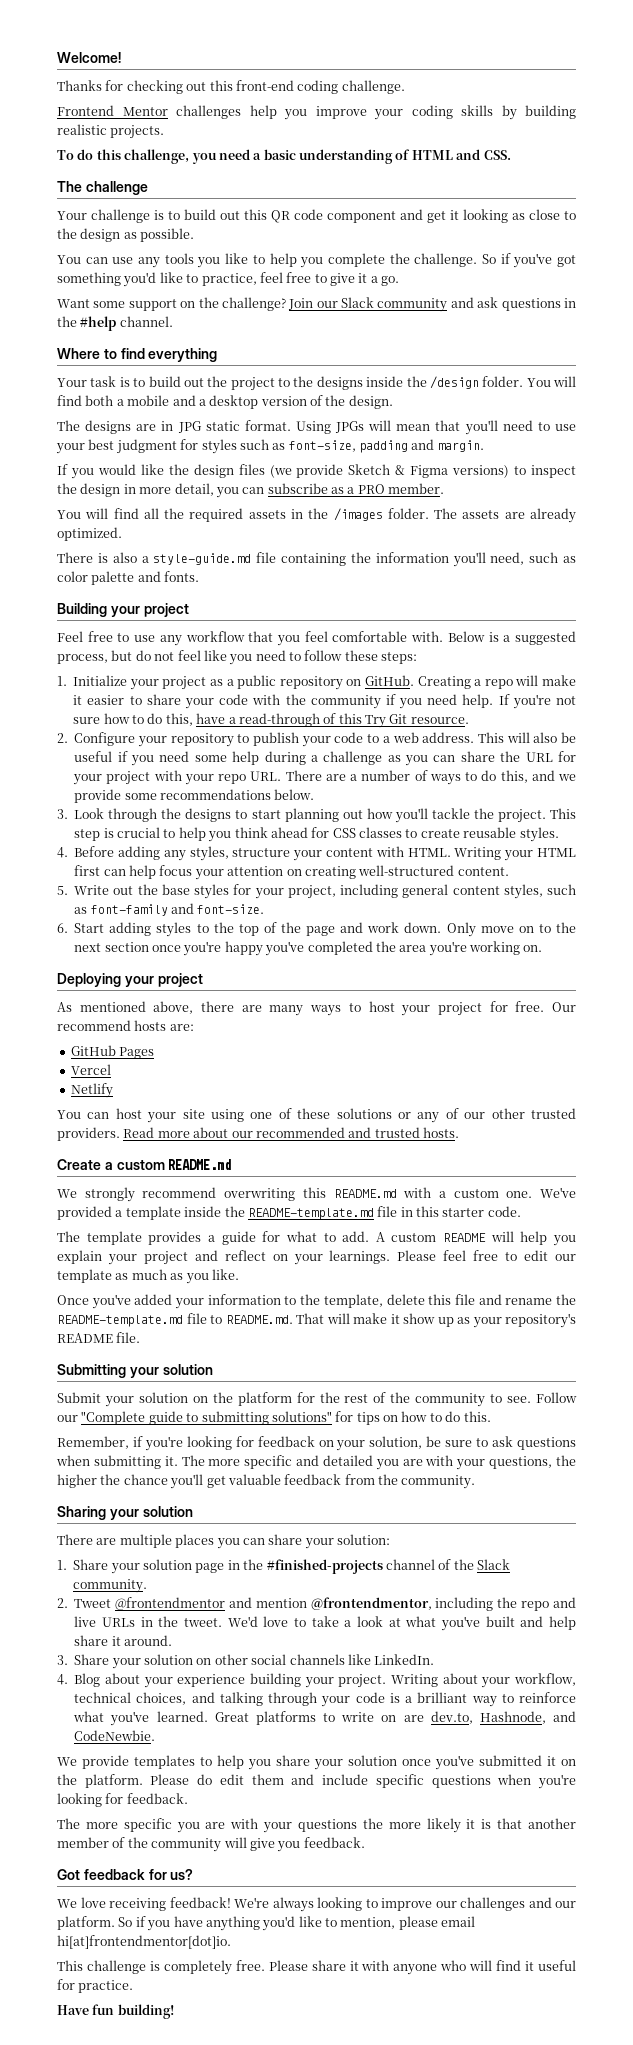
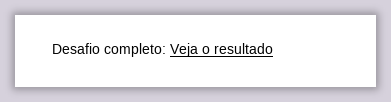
- Welcome!
- Thanks for checking out this front-end coding challenge.
- Frontend Mentor challenges help you improve your coding skills by building realistic projects.
- To do this challenge, you need a basic understanding of HTML and CSS.
- The challenge
- Your challenge is to build out this QR code component and get it looking as close to the design as possible.
- You can use any tools you like to help you complete the challenge. So if you've got something you'd like to practice, feel free to give it a go.
- Want some support on the challenge? Join our Slack community and ask questions in the #help channel.
- Where to find everything
- Your task is to build out the project to the designs inside the /design folder. You will find both a mobile and a desktop version of the design.
- The designs are in JPG static format. Using JPGs will mean that you'll need to use your best judgment for styles such as font-size, padding and margin.
- If you would like the design files (we provide Sketch & Figma versions) to inspect the design in more detail, you can subscribe as a PRO member.
- You will find all the required assets in the /images folder. The assets are already optimized.
- There is also a style-guide.md file containing the information you'll need, such as color palette and fonts.
- Building your project
- Feel free to use any workflow that you feel comfortable with. Below is a suggested process, but do not feel like you need to follow these steps:
- 1. Initialize your project as a public repository on GitHub. Creating a repo will make it easier to share your code with the community if you need help. If you're not sure how to do this, have a read-through of this Try Git resource.
- 2. Configure your repository to publish your code to a web address. This will also be useful if you need some help during a challenge as you can share the URL for your project with your repo URL. There are a number of ways to do this, and we provide some recommendations below.
- 3. Look through the designs to start planning out how you'll tackle the project. This step is crucial to help you think ahead for CSS classes to create reusable styles.
- 4. Before adding any styles, structure your content with HTML. Writing your HTML first can help focus your attention on creating well-structured content.
- 5. Write out the base styles for your project, including general content styles, such as font-family and font-size.
- 6. Start adding styles to the top of the page and work down. Only move on to the next section once you're happy you've completed the area you're working on.
- Deploying your project
- As mentioned above, there are many ways to host your project for free. Our recommend hosts are:
- GitHub Pages
- Vercel
- Netlify
- You can host your site using one of these solutions or any of our other trusted providers. Read more about our recommended and trusted hosts.
- Create a custom README.md
- We strongly recommend overwriting this README.md with a custom one. We've provided a template inside the README-template.md file in this starter code.
- The template provides a guide for what to add. A custom README will help you explain your project and reflect on your learnings. Please feel free to edit our template as much as you like.
- Once you've added your information to the template, delete this file and rename the README-template.md file to README.md. That will make it show up as your repository's README file.
- Submitting your solution
- Submit your solution on the platform for the rest of the community to see. Follow our "Complete guide to submitting solutions" for tips on how to do this.
- Remember, if you're looking for feedback on your solution, be sure to ask questions when submitting it. The more specific and detailed you are with your questions, the higher the chance you'll get valuable feedback from the community.
- Sharing your solution
- There are multiple places you can share your solution:
- 1. Share your solution page in the #finished-projects channel of the Slack community.
- 2. Tweet @frontendmentor and mention @frontendmentor, including the repo and live URLs in the tweet. We'd love to take a look at what you've built and help share it around.
- 3. Share your solution on other social channels like LinkedIn.
- 4. Blog about your experience building your project. Writing about your workflow, technical choices, and talking through your code is a brilliant way to reinforce what you've learned. Great platforms to write on are dev.to, Hashnode, and CodeNewbie.
- We provide templates to help you share your solution once you've submitted it on the platform. Please do edit them and include specific questions when you're looking for feedback.
- The more specific you are with your questions the more likely it is that another member of the community will give you feedback.
- Got feedback for us?
- We love receiving feedback! We're always looking to improve our challenges and our platform. So if you have anything you'd like to mention, please email hi[at]frontendmentor[dot]io.
- This challenge is completely free. Please share it with anyone who will find it useful for practice.
- Have fun building!
+ Desafio completo: Veja o resultado

